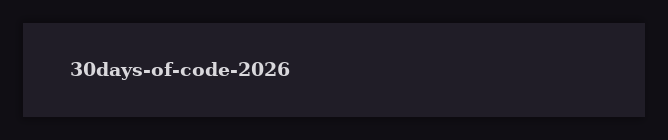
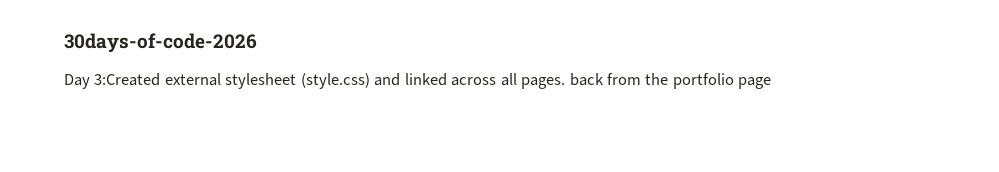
+ Day 3:Created external stylesheet (style.css) and linked across all pages. back from the portfolio page

